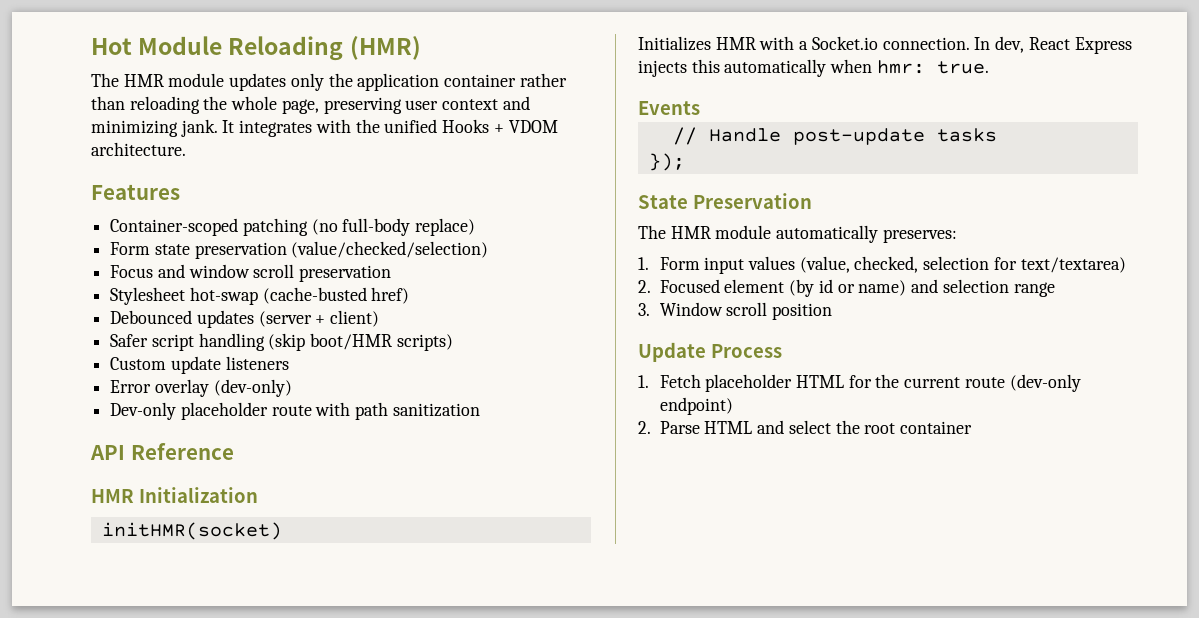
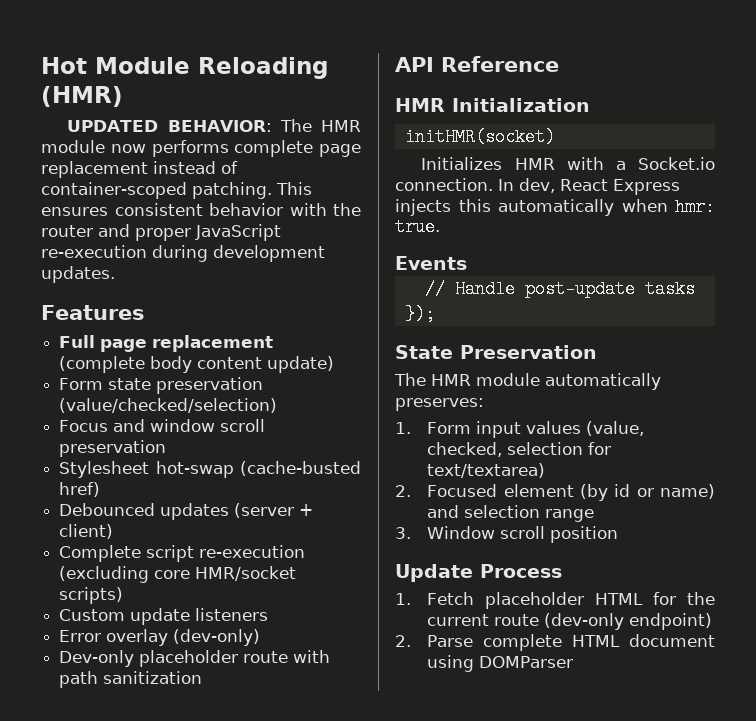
- The HMR module updates only the application container rather than reloading the whole page, preserving user context and minimizing jank. It integrates with the unified Hooks + VDOM architecture.
+ UPDATED BEHAVIOR: The HMR module now performs complete page replacement instead of container-scoped patching. This ensures consistent behavior with the router and proper JavaScript re-execution during development updates.
  Features
- Container-scoped patching (no full-body replace)
+ Full page replacement (complete body content update)
- Safer script handling (skip boot/HMR scripts)
+ Complete script re-execution (excluding core HMR/socket scripts)
- 2. Parse HTML and select the root container
+ 2. Parse complete HTML document using DOMParser

